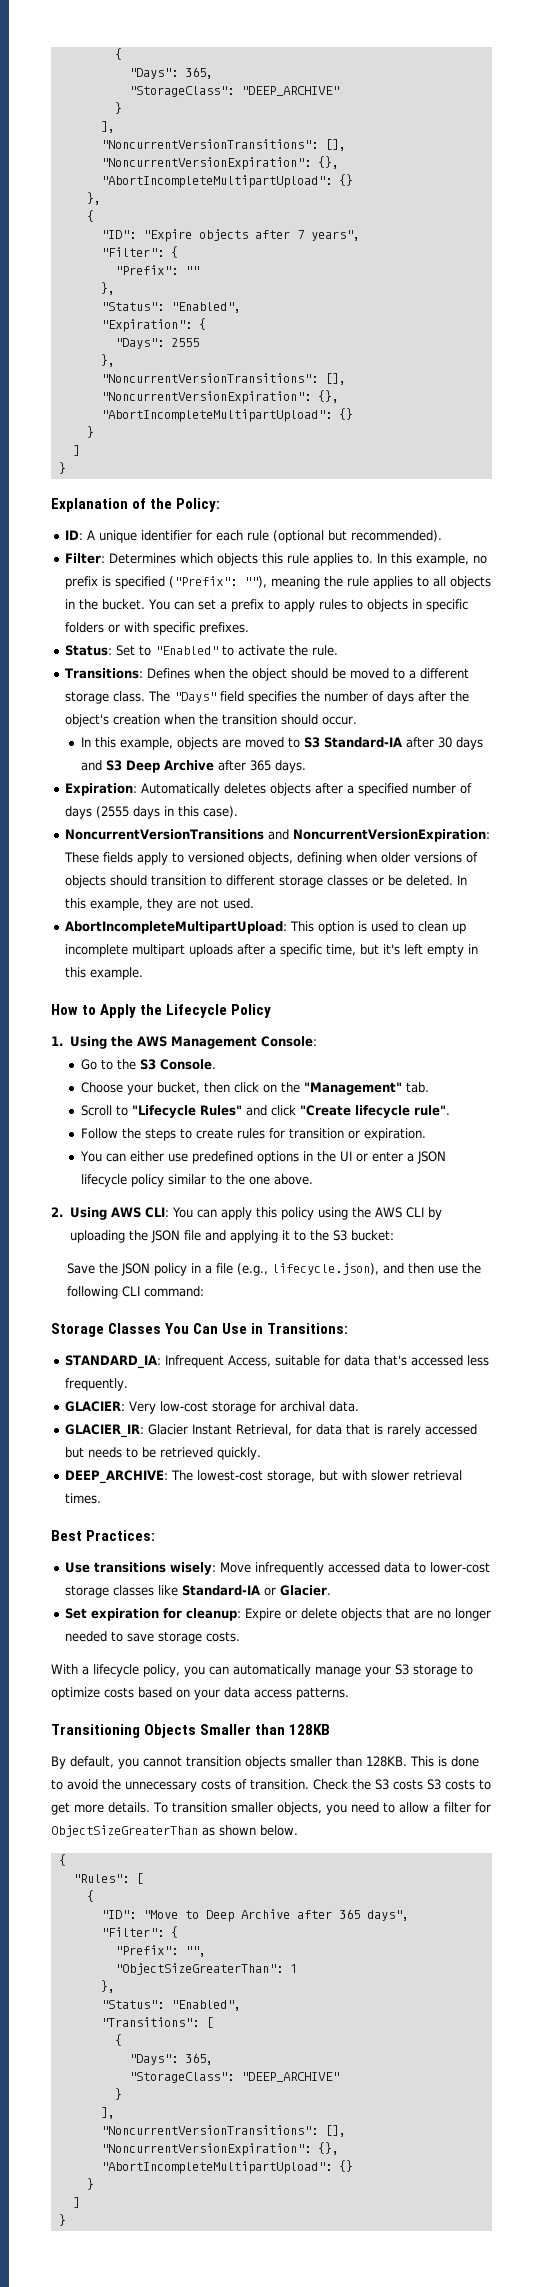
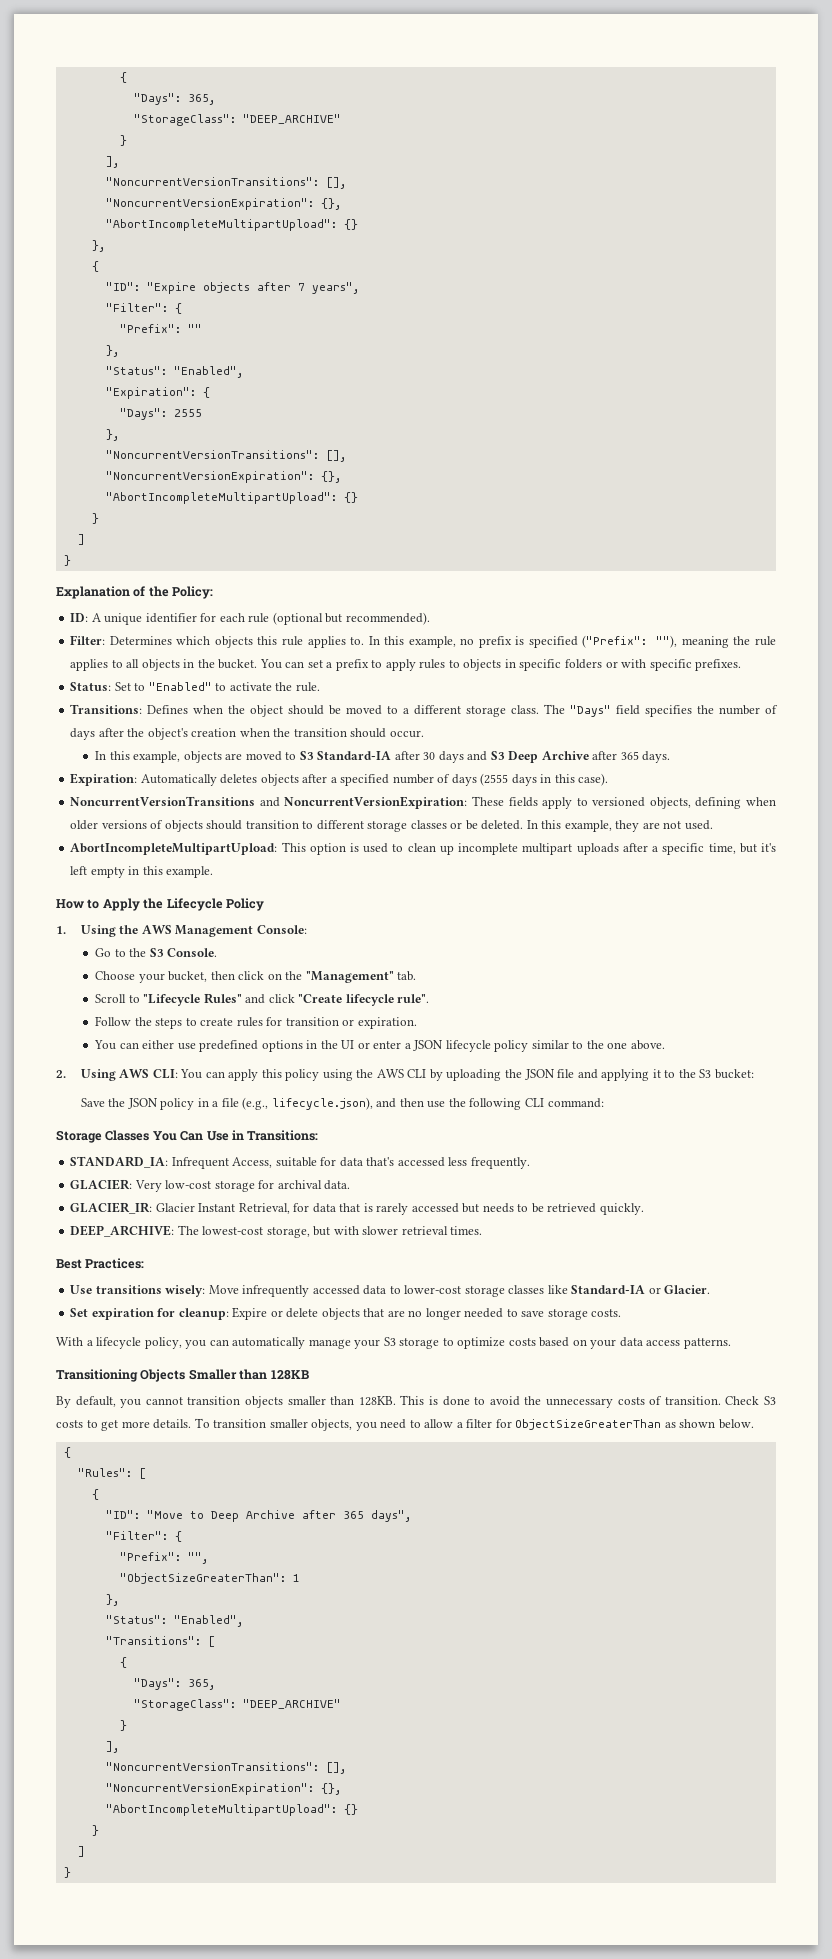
- Check the S3 costs S3 costs to get more details.
+ Check S3 costs to get more details.

